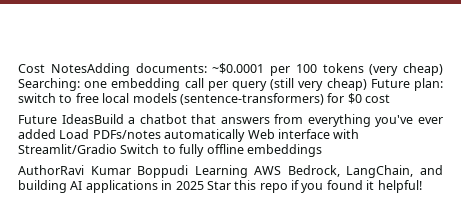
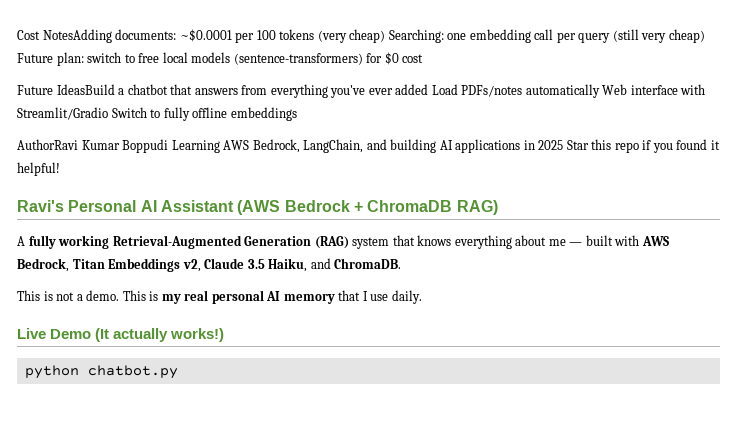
+ Ravi's Personal AI Assistant (AWS Bedrock + ChromaDB RAG)
+ A fully working Retrieval-Augmented Generation (RAG) system that knows everything about me — built with AWS Bedrock, Titan Embeddings v2, Claude 3.5 Haiku, and ChromaDB.
+ This is not a demo. This is my real personal AI memory that I use daily.
+ Live Demo (It actually works!)
+ python chatbot.py

